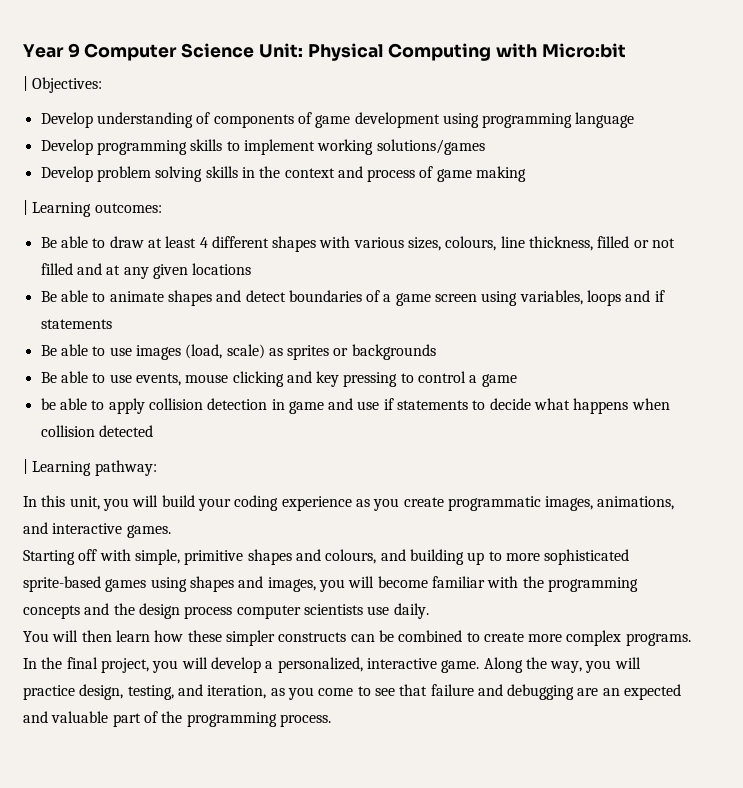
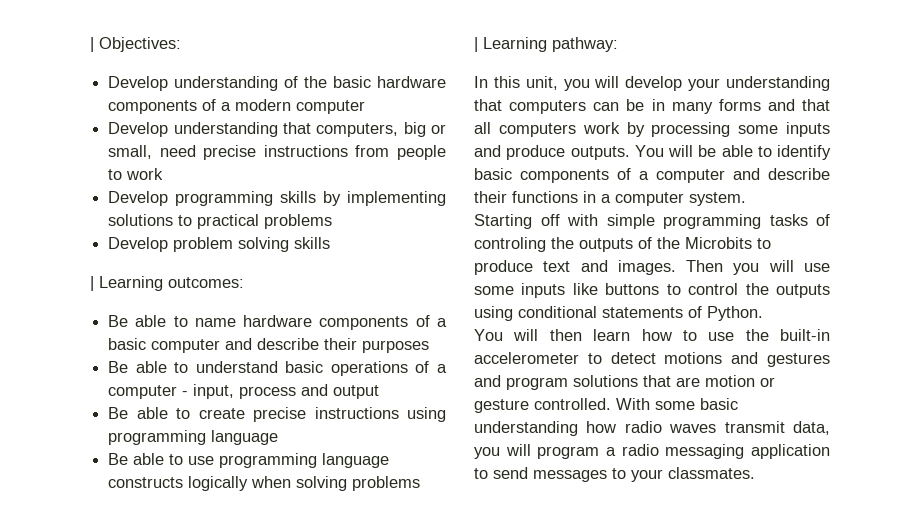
- Year 9 Computer Science Unit: Physical Computing with Micro:bit
- Develop understanding of components of game development using programming language
- Develop programming skills to implement working solutions/games
- Develop problem solving skills in the context and process of game making
+ Develop understanding of the basic hardware components of a modern computer
+ Develop understanding that computers, big or small, need precise instructions from people to work
+ Develop programming skills by implementing solutions to practical problems
+ Develop problem solving skills
- Be able to draw at least 4 different shapes with various sizes, colours, line thickness, filled or not filled and at any given locations
- Be able to animate shapes and detect boundaries of a game screen using variables, loops and if statements
- Be able to use images (load, scale) as sprites or backgrounds
- Be able to use events, mouse clicking and key pressing to control a game
- be able to apply collision detection in game and use if statements to decide what happens when collision detected
+ Be able to name hardware components of a basic computer and describe their purposes
+ Be able to understand basic operations of a computer - input, process and output
+ Be able to create precise instructions using programming language
+ Be able to use programming language constructs logically when solving problems
- In this unit, you will build your coding experience as you create programmatic images, animations, and interactive games.
- Starting off with simple, primitive shapes and colours, and building up to more sophisticated sprite-based games using shapes and images, you will become familiar with the programming concepts and the design process computer scientists use daily.
+ In this unit, you will develop your understanding that computers can be in many forms and that all computers work by processing some inputs and produce outputs. You will be able to identify basic components of a computer and describe their functions in a computer system.
+ Starting off with simple programming tasks of controling the outputs of the Microbits to produce text and images. Then you will use some inputs like buttons to control the outputs using conditional statements of Python.
- You will then learn how these simpler constructs can be combined to create more complex programs. In the final project, you will develop a personalized, interactive game. Along the way, you will practice design, testing, and iteration, as you come to see that failure and debugging are an expected and valuable part of the programming process.
+ You will then learn how to use the built-in accelerometer to detect motions and gestures and program solutions that are motion or gesture controlled. With some basic understanding how radio waves transmit data, you will program a radio messaging application to send messages to your classmates.

